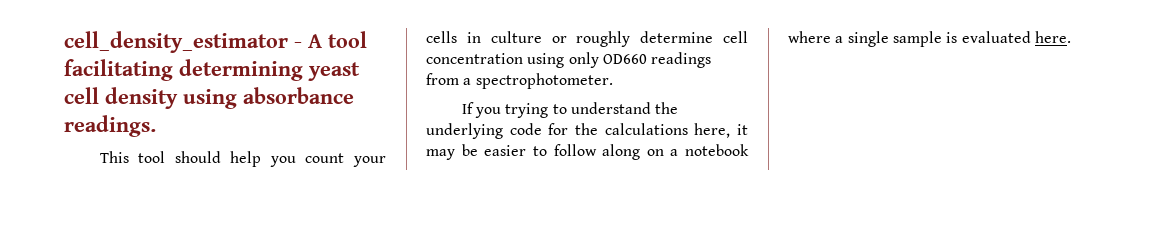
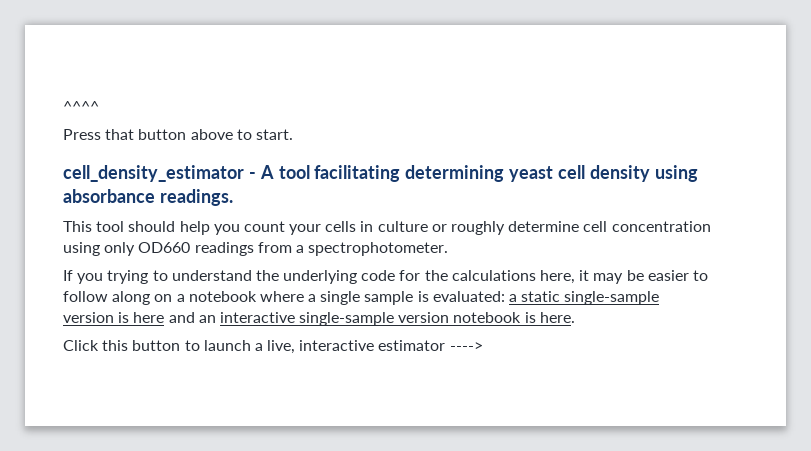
+ ^^^^
+ Press that button above to start.
- If you trying to understand the underlying code for the calculations here, it may be easier to follow along on a notebook where a single sample is evaluated here.
+ If you trying to understand the underlying code for the calculations here, it may be easier to follow along on a notebook where a single sample is evaluated: a static single-sample version is here and an interactive single-sample version notebook is here.
+ Click this button to launch a live, interactive estimator ---->

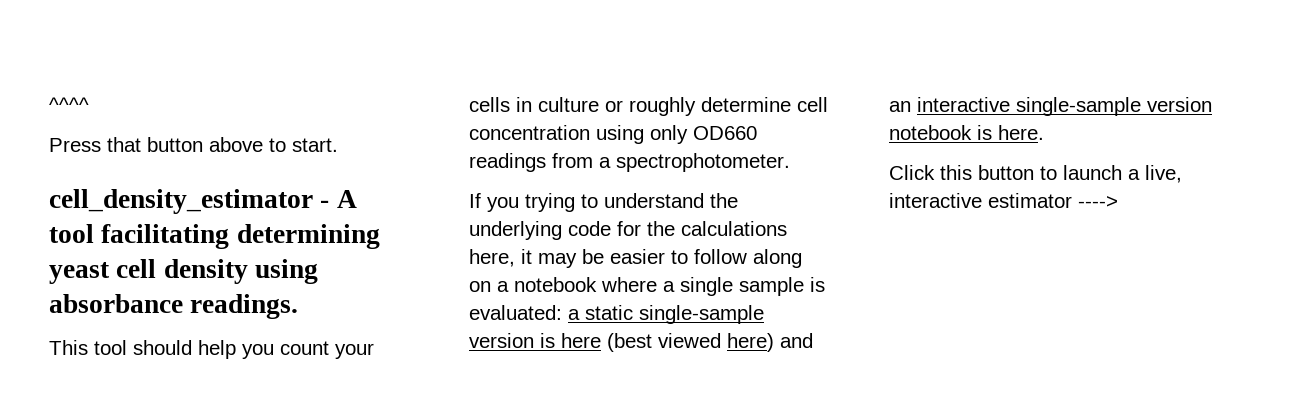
- If you trying to understand the underlying code for the calculations here, it may be easier to follow along on a notebook where a single sample is evaluated: a static single-sample version is here and an interactive single-sample version notebook is here.
+ If you trying to understand the underlying code for the calculations here, it may be easier to follow along on a notebook where a single sample is evaluated: a static single-sample version is here (best viewed here) and an interactive single-sample version notebook is here.

